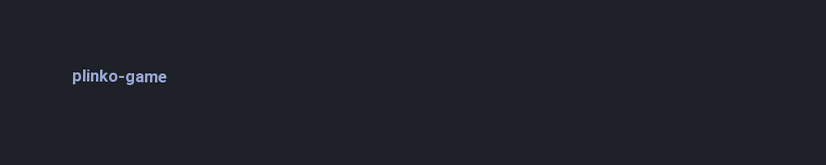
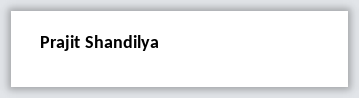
- plinko-game
+ Prajit Shandilya

